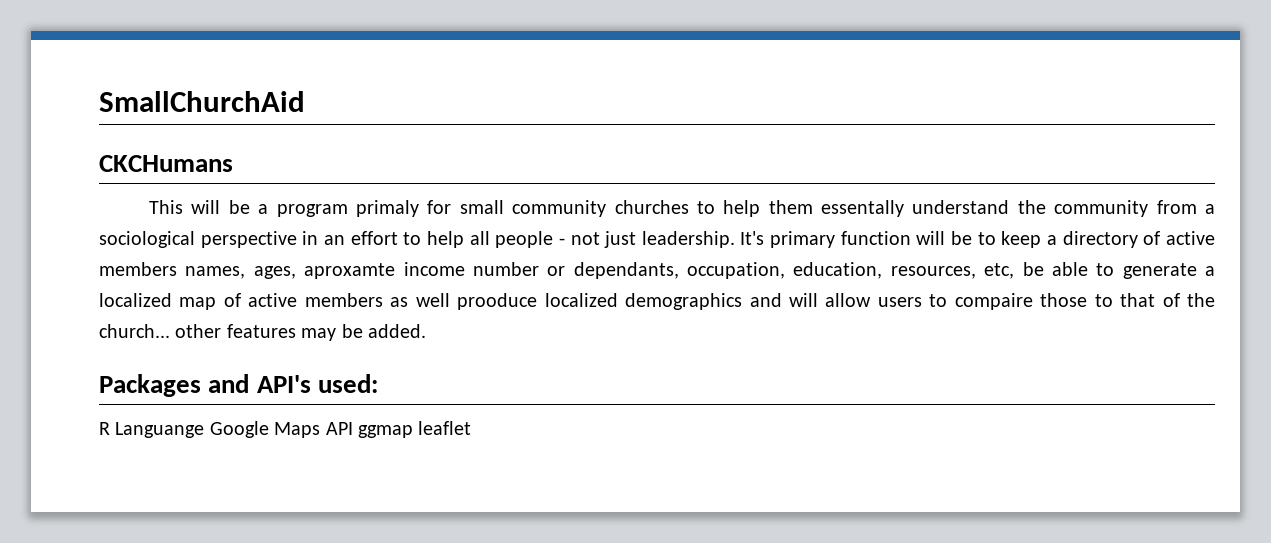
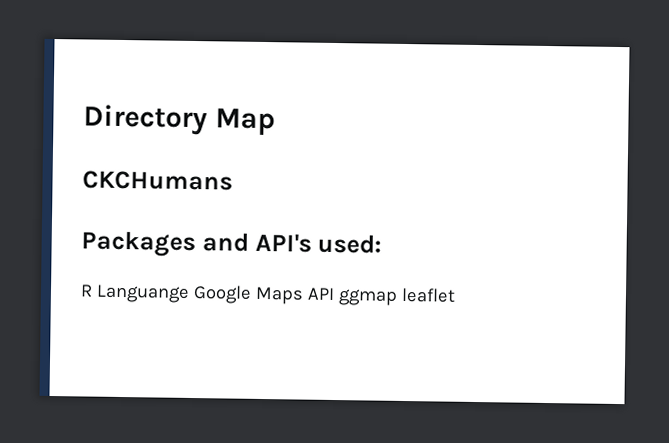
- SmallChurchAid
+ Directory Map
- This will be a program primaly for small community churches to help them essentally understand the community from a sociological perspective in an effort to help all people - not just leadership. It's primary function will be to keep a directory of active members names, ages, aproxamte income number or dependants, occupation, education, resources, etc, be able to generate a localized map of active members as well prooduce localized demographics and will allow users to compaire those to that of the church... other features may be added.

